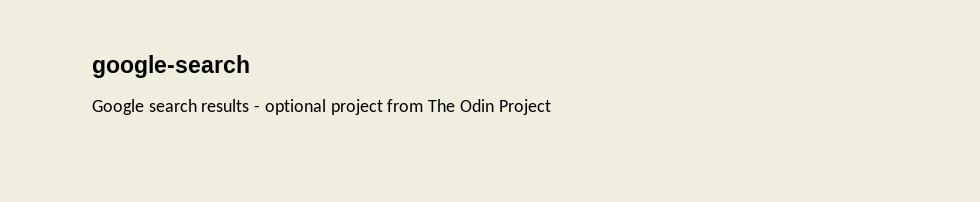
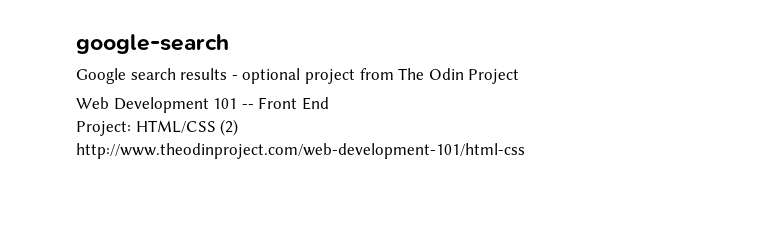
+ Web Development 101 -- Front End
+ Project: HTML/CSS (2)
+ http://www.theodinproject.com/web-development-101/html-css

